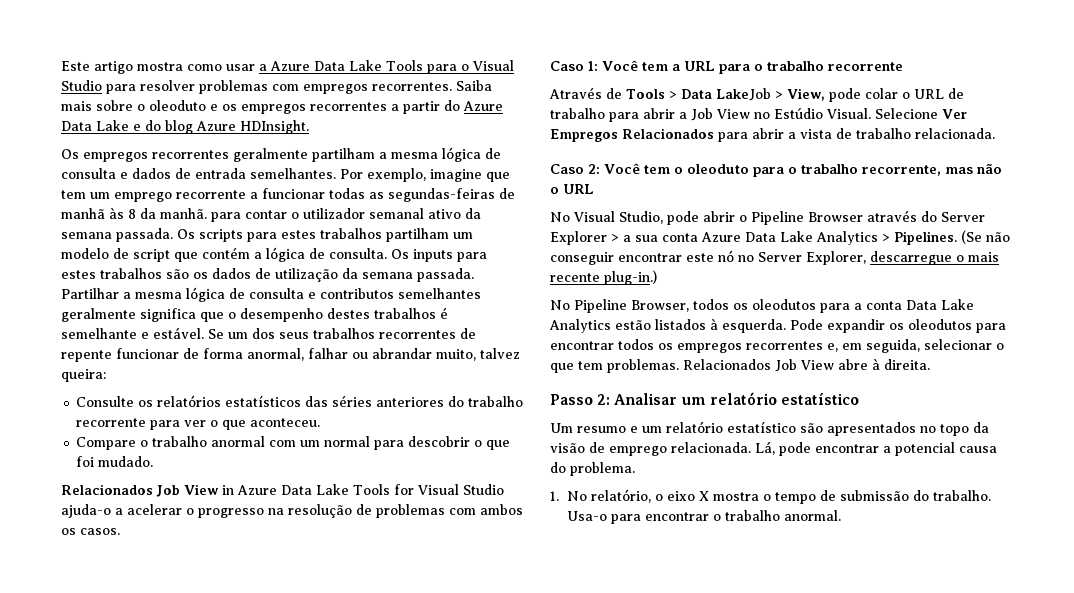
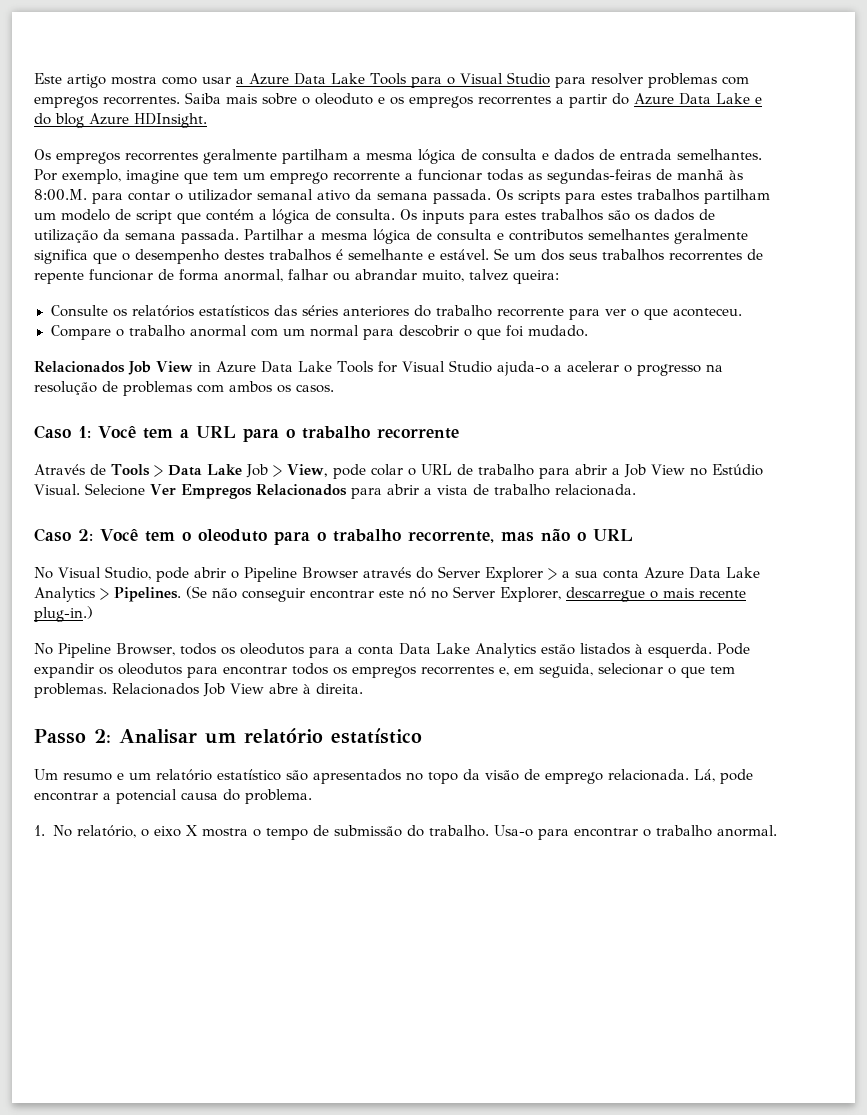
- Por exemplo, imagine que tem um emprego recorrente a funcionar todas as segundas-feiras de manhã às 8 da manhã. para contar o utilizador semanal ativo da semana passada.
+ Por exemplo, imagine que tem um emprego recorrente a funcionar todas as segundas-feiras de manhã às 8:00.M. para contar o utilizador semanal ativo da semana passada.
- Através de Tools > Data LakeJob > View, pode colar o URL de trabalho para abrir a Job View no Estúdio Visual.
+ Através de Tools > Data Lake Job > View, pode colar o URL de trabalho para abrir a Job View no Estúdio Visual.

